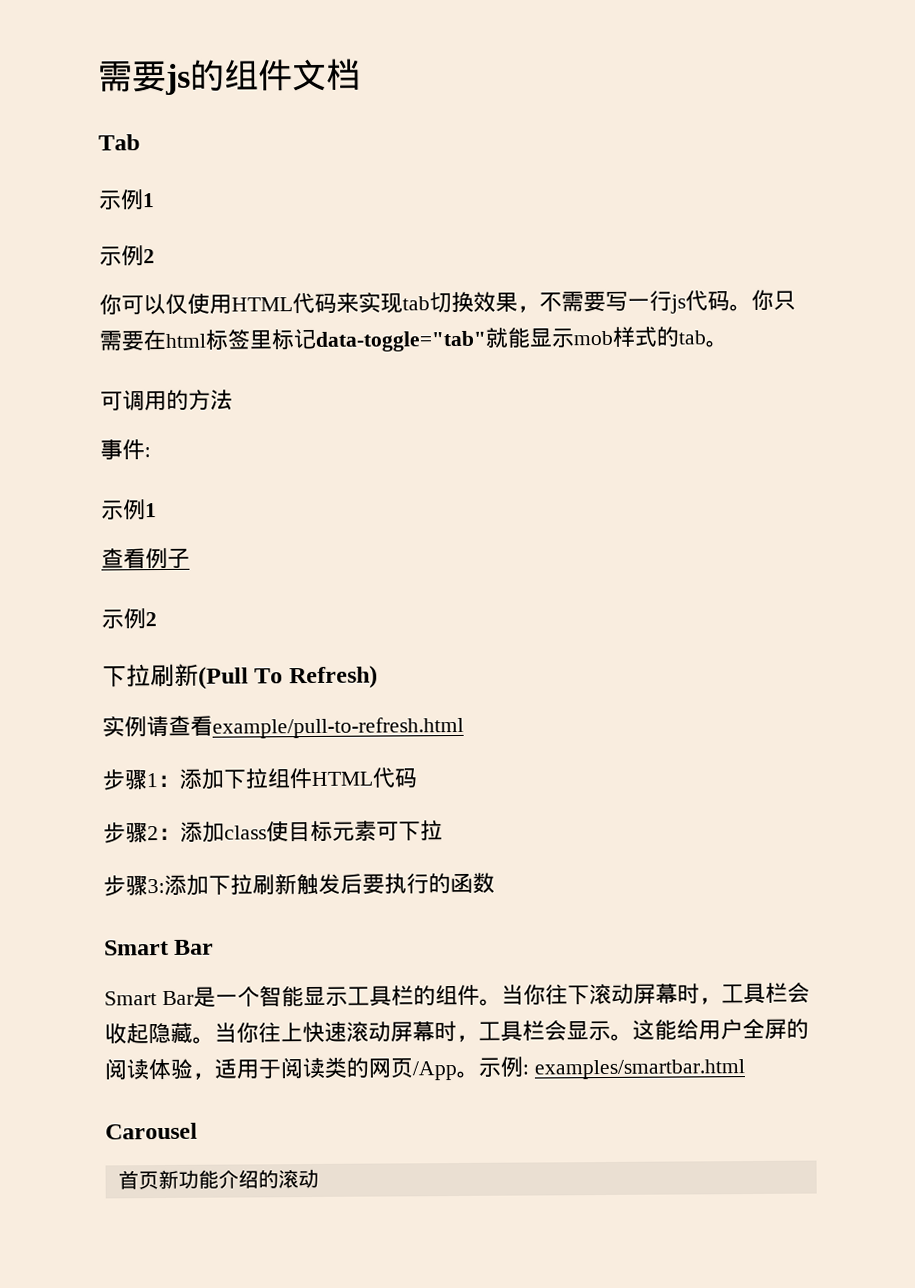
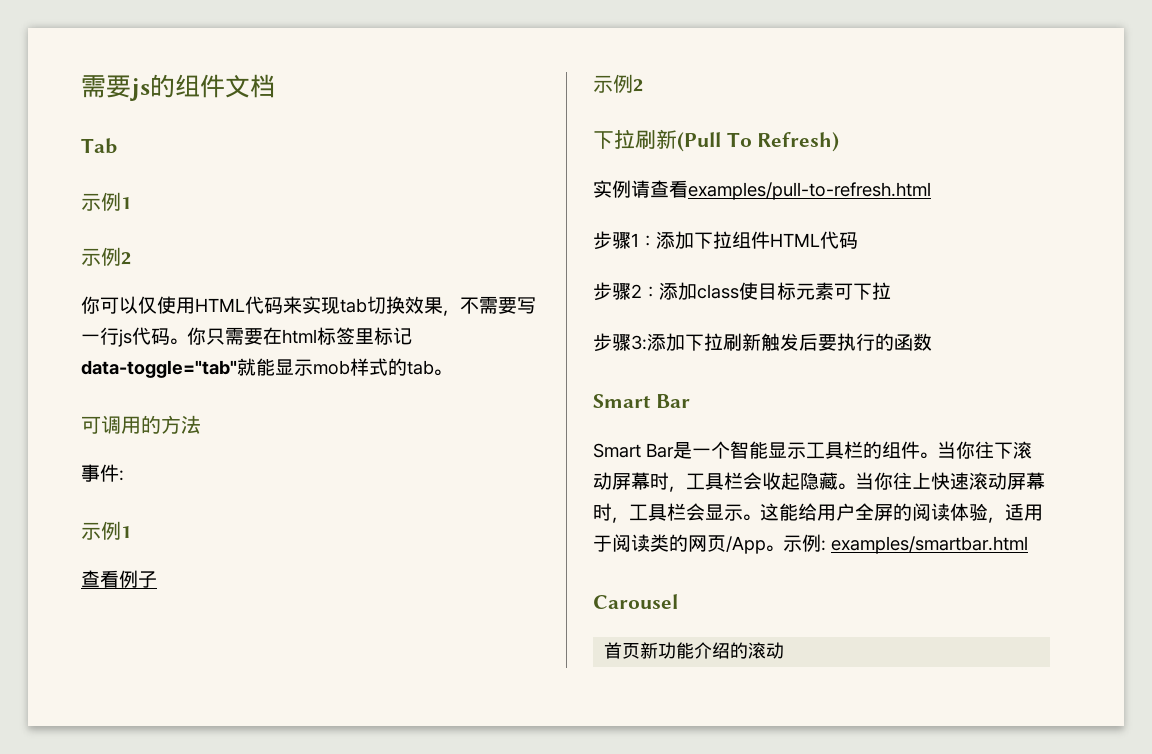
- 实例请查看example/pull-to-refresh.html
+ 实例请查看examples/pull-to-refresh.html

